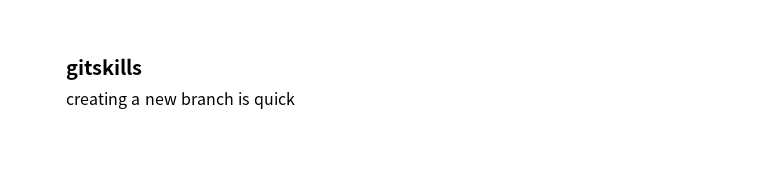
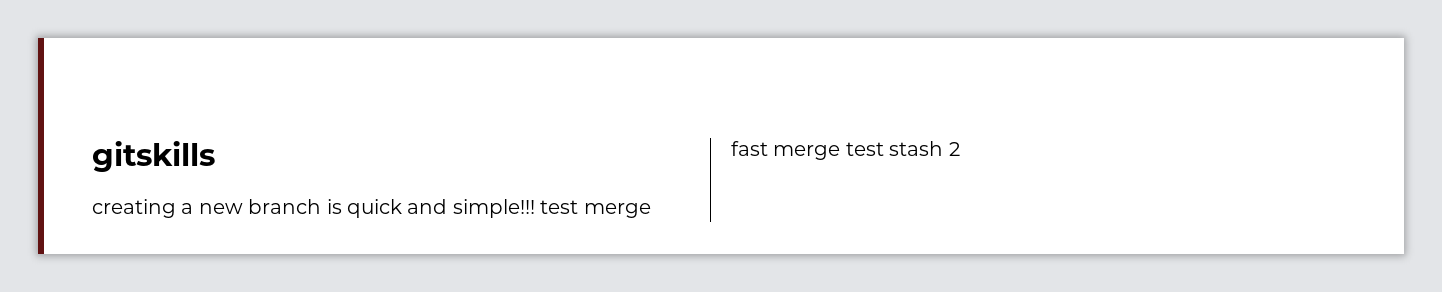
- creating a new branch is quick
+ creating a new branch is quick and simple!!! test merge fast merge test stash 2

